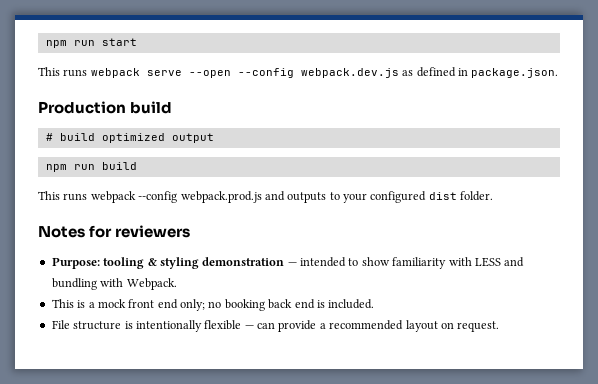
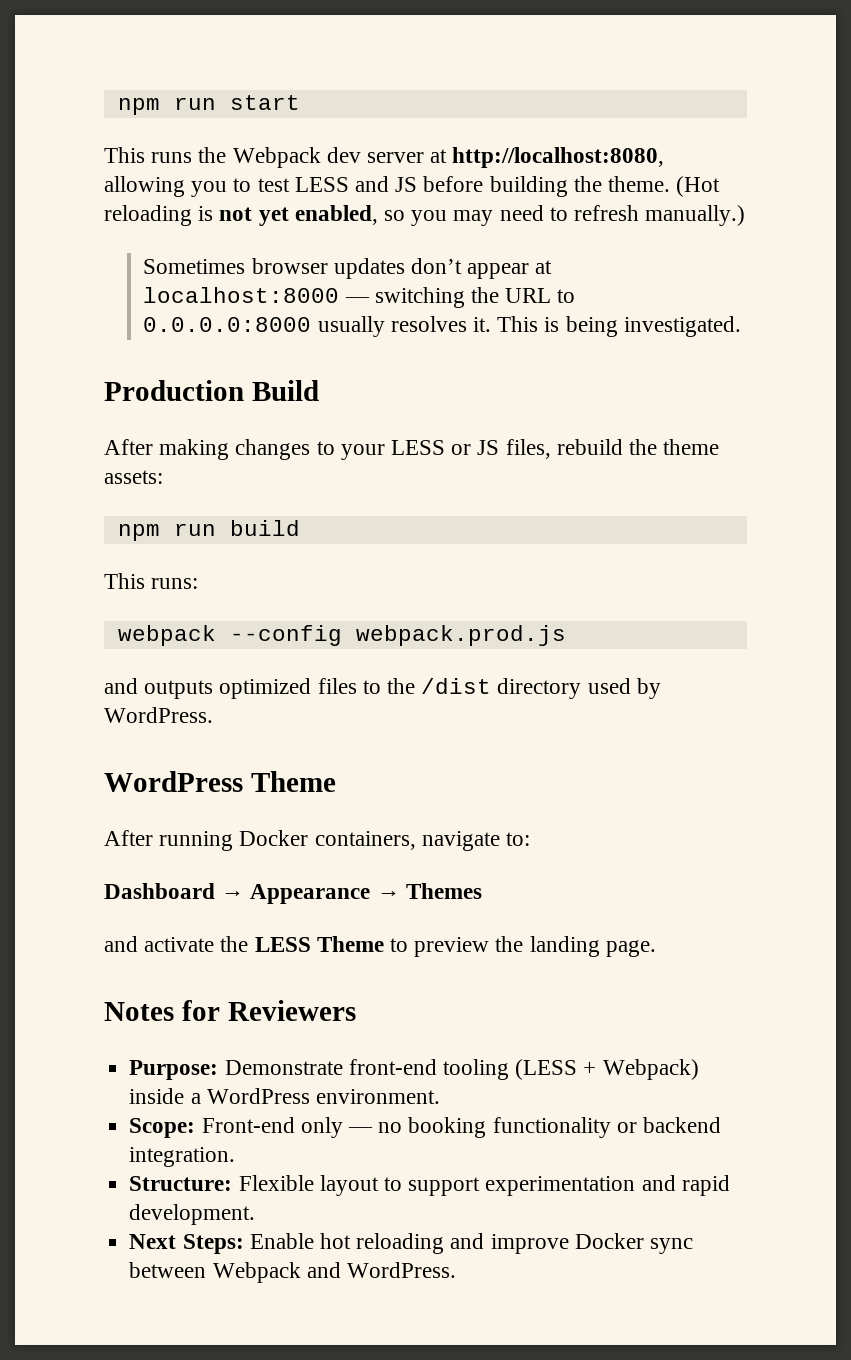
- This runs webpack serve --open --config webpack.dev.js as defined in package.json.
- Production build
- # build optimized output
+ This runs the Webpack dev server at http://localhost:8080, allowing you to test LESS and JS before building the theme. (Hot reloading is not yet enabled, so you may need to refresh manually.)
+ Sometimes browser updates don’t appear at localhost:8000 — switching the URL to 0.0.0.0:8000 usually resolves it. This is being investigated.
+ Production Build
+ After making changes to your LESS or JS files, rebuild the theme assets:
- This runs webpack --config webpack.prod.js and outputs to your configured dist folder.
+ This runs:
+ webpack --config webpack.prod.js
+ and outputs optimized files to the /dist directory used by WordPress.
+ WordPress Theme
+ After running Docker containers, navigate to:
+ Dashboard → Appearance → Themes
+ and activate the LESS Theme to preview the landing page.
- Notes for reviewers
+ Notes for Reviewers
- Purpose: tooling & styling demonstration — intended to show familiarity with LESS and bundling with Webpack.
- This is a mock front end only; no booking back end is included.
- File structure is intentionally flexible — can provide a recommended layout on request.
+ Purpose: Demonstrate front-end tooling (LESS + Webpack) inside a WordPress environment.
+ Scope: Front-end only — no booking functionality or backend integration.
+ Structure: Flexible layout to support experimentation and rapid development.
+ Next Steps: Enable hot reloading and improve Docker sync between Webpack and WordPress.

